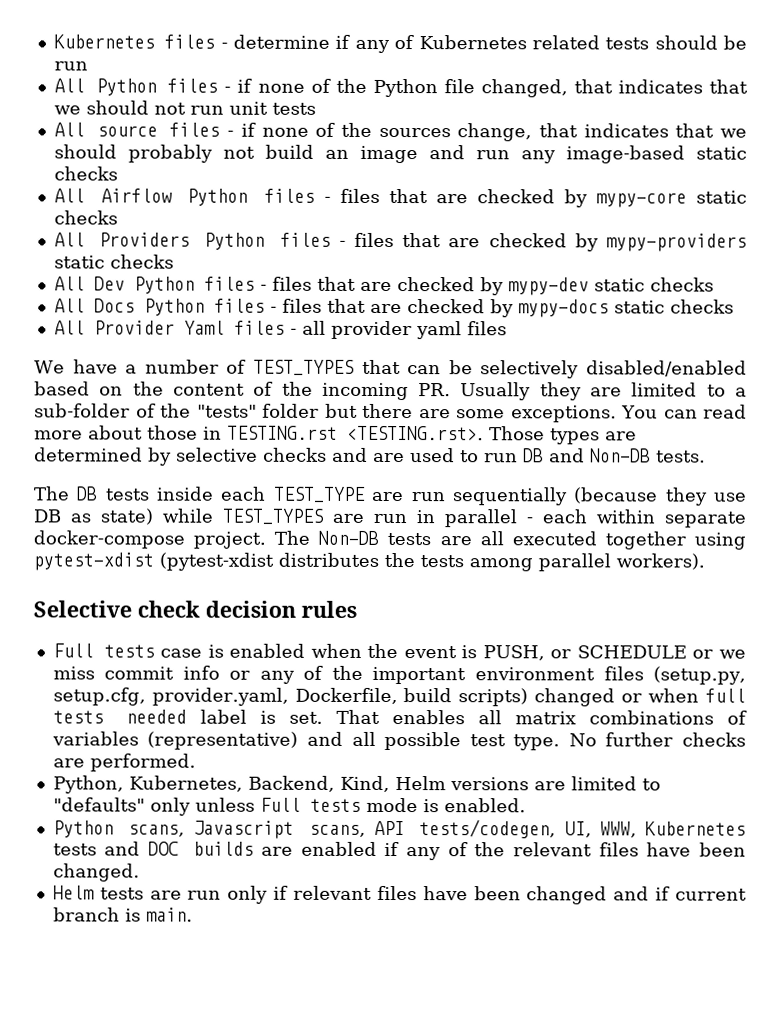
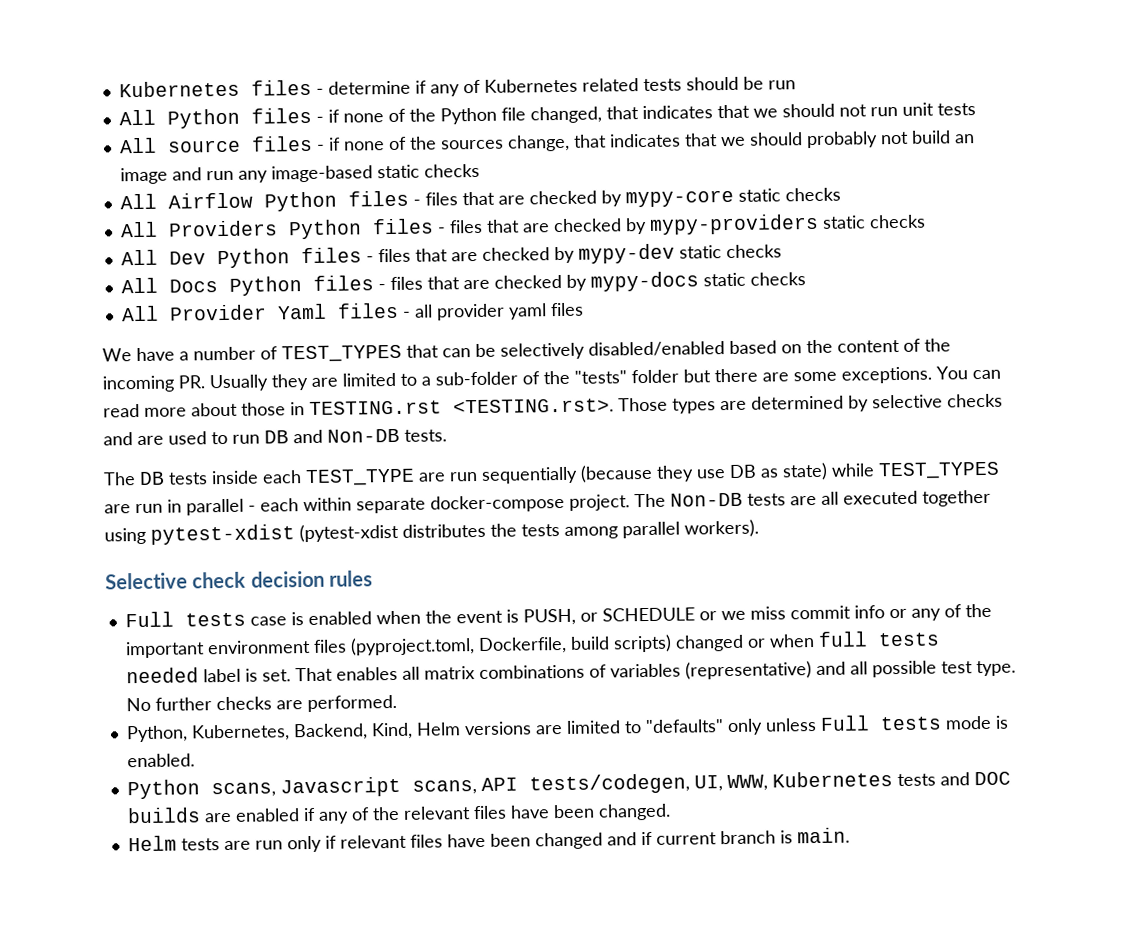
- Full tests case is enabled when the event is PUSH, or SCHEDULE or we miss commit info or any of the important environment files (setup.py, setup.cfg, provider.yaml, Dockerfile, build scripts) changed or when full tests needed label is set.
+ Full tests case is enabled when the event is PUSH, or SCHEDULE or we miss commit info or any of the important environment files (pyproject.toml, Dockerfile, build scripts) changed or when full tests needed label is set.

